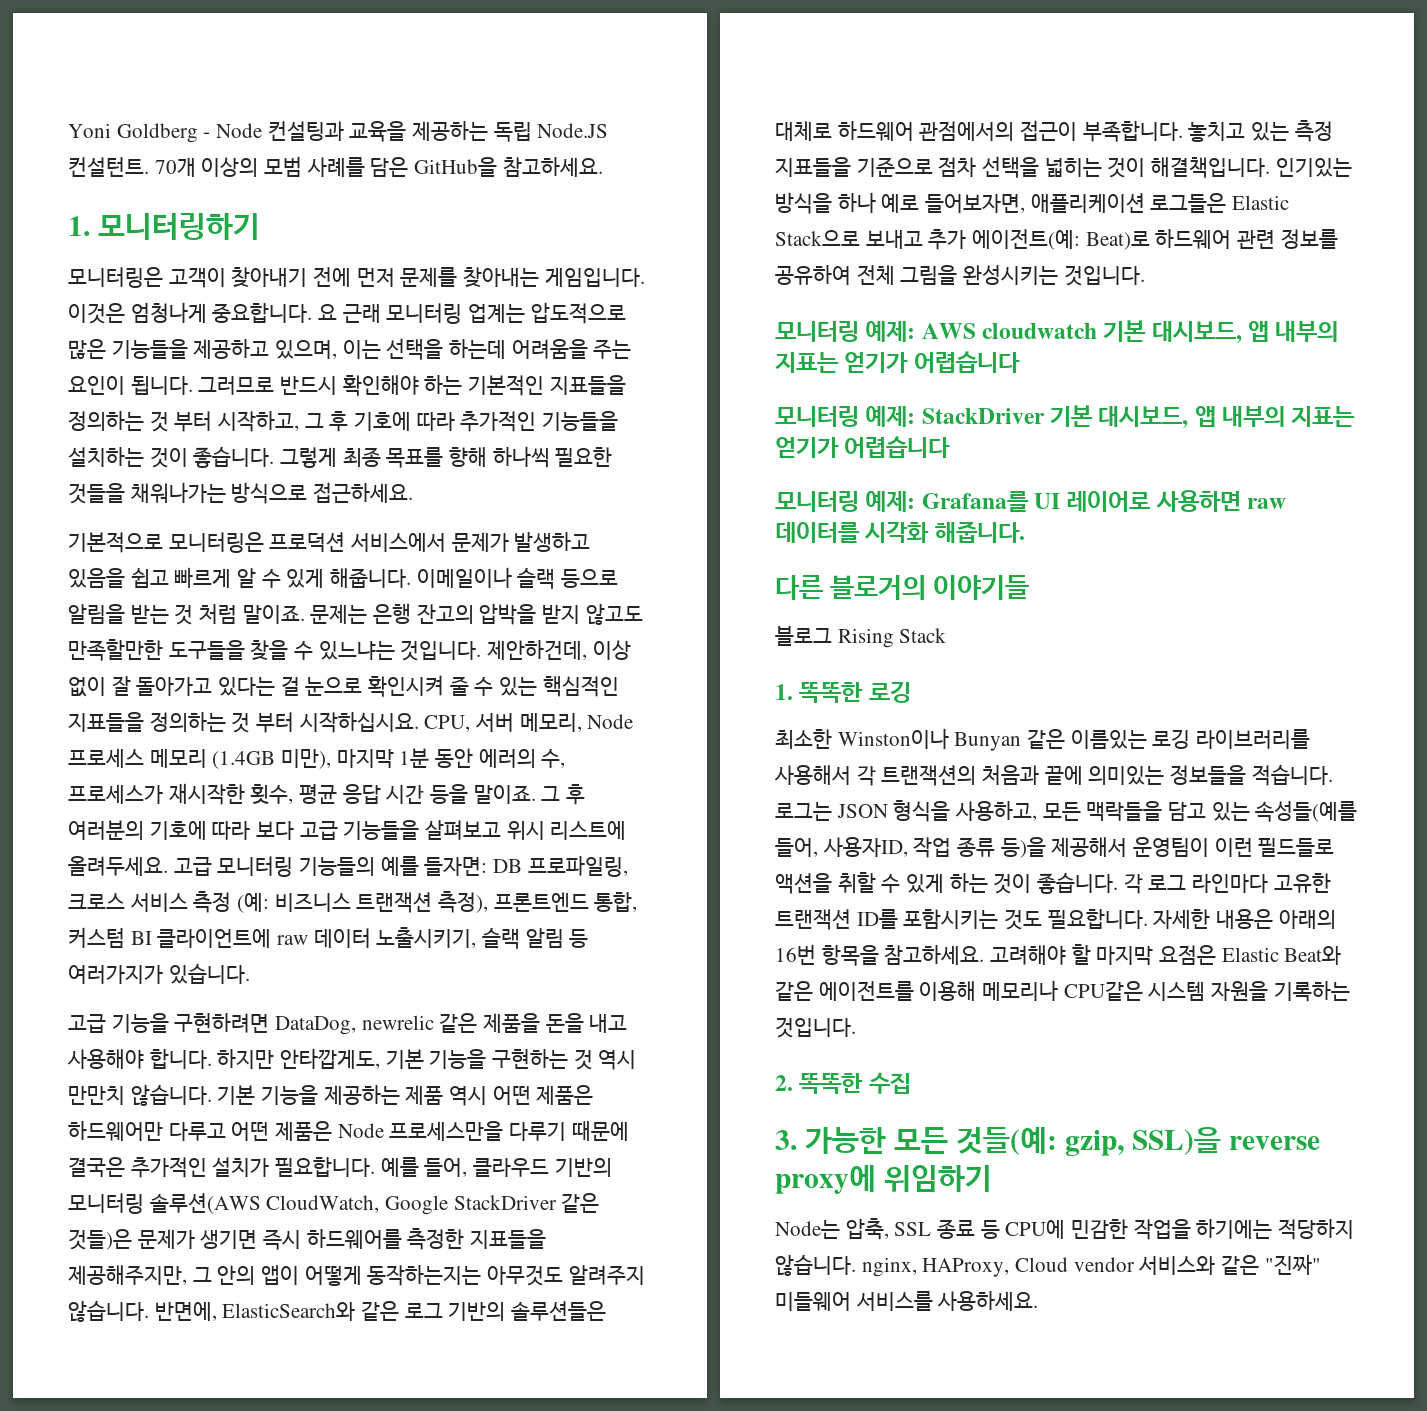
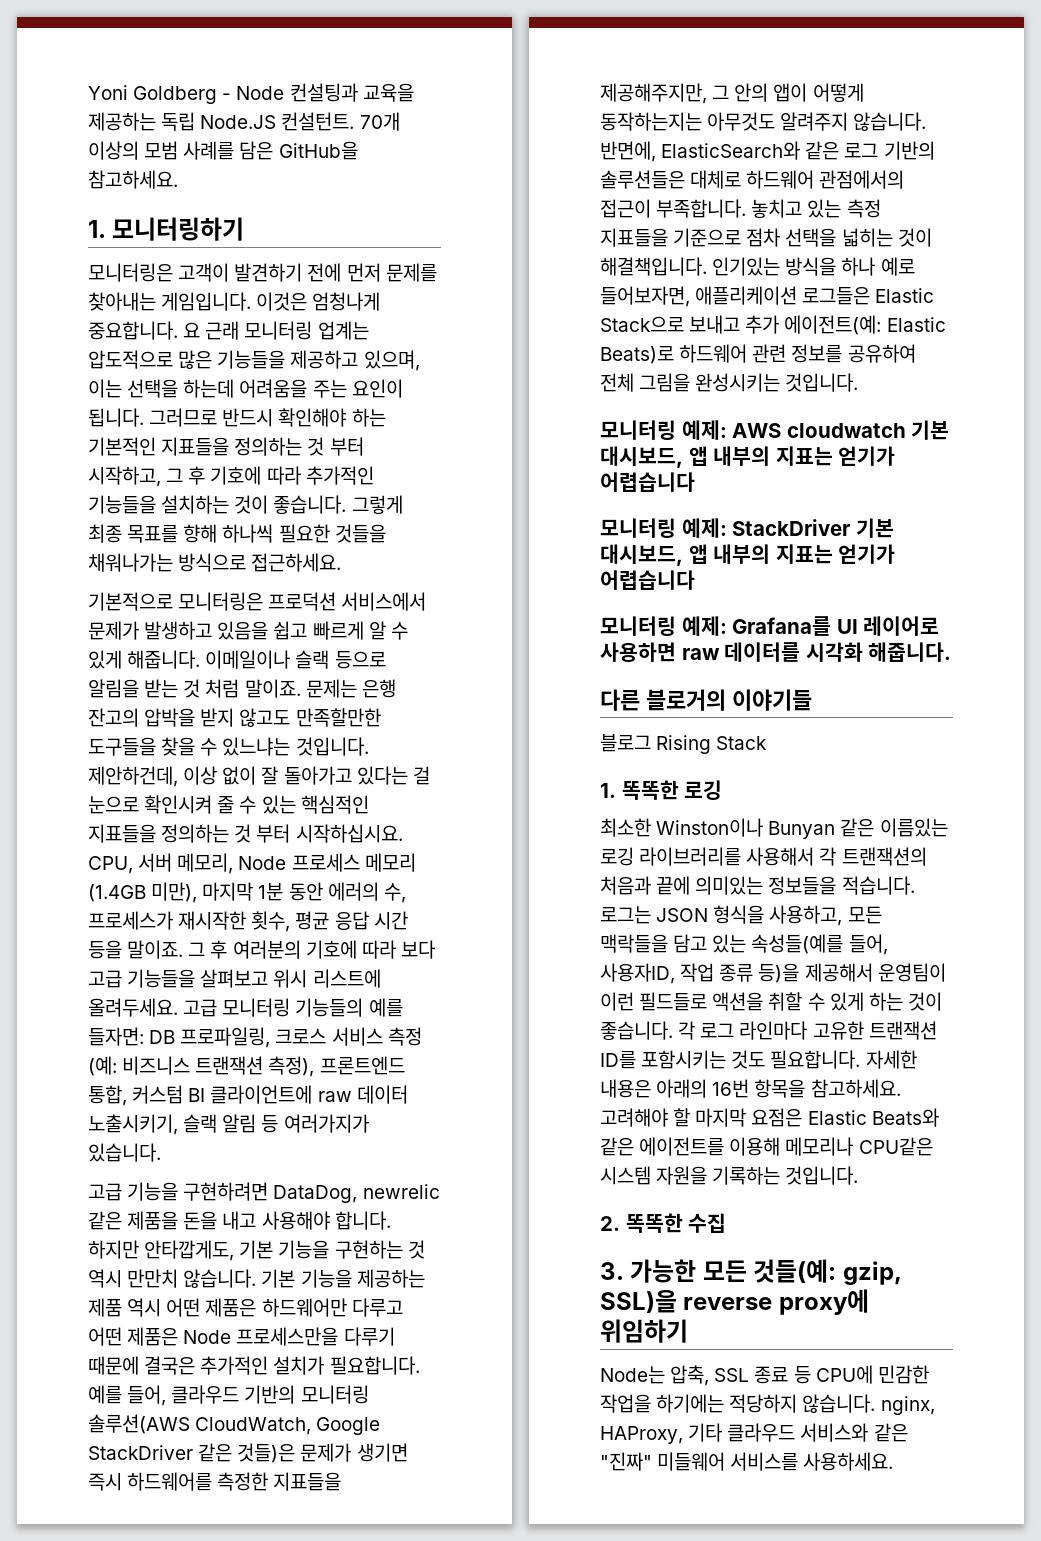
- 모니터링은 고객이 찾아내기 전에 먼저 문제를 찾아내는 게임입니다.
+ 모니터링은 고객이 발견하기 전에 먼저 문제를 찾아내는 게임입니다.
- 인기있는 방식을 하나 예로 들어보자면, 애플리케이션 로그들은 Elastic Stack으로 보내고 추가 에이전트(예: Beat)로 하드웨어 관련 정보를 공유하여 전체 그림을 완성시키는 것입니다.
+ 인기있는 방식을 하나 예로 들어보자면, 애플리케이션 로그들은 Elastic Stack으로 보내고 추가 에이전트(예: Elastic Beats)로 하드웨어 관련 정보를 공유하여 전체 그림을 완성시키는 것입니다.
- 고려해야 할 마지막 요점은 Elastic Beat와 같은 에이전트를 이용해 메모리나 CPU같은 시스템 자원을 기록하는 것입니다.
+ 고려해야 할 마지막 요점은 Elastic Beats와 같은 에이전트를 이용해 메모리나 CPU같은 시스템 자원을 기록하는 것입니다.
- Node는 압축, SSL 종료 등 CPU에 민감한 작업을 하기에는 적당하지 않습니다. nginx, HAProxy, Cloud vendor 서비스와 같은 "진짜" 미들웨어 서비스를 사용하세요.
+ Node는 압축, SSL 종료 등 CPU에 민감한 작업을 하기에는 적당하지 않습니다. nginx, HAProxy, 기타 클라우드 서비스와 같은 "진짜" 미들웨어 서비스를 사용하세요.

